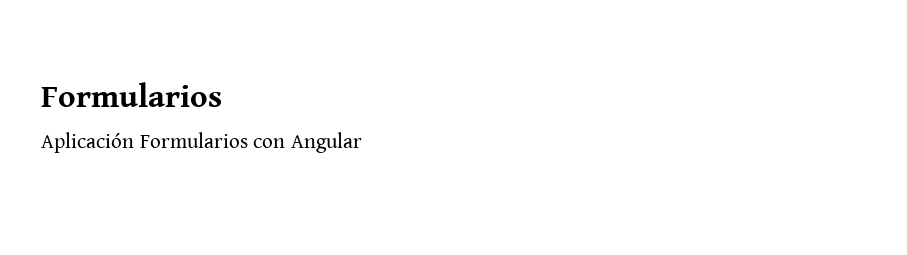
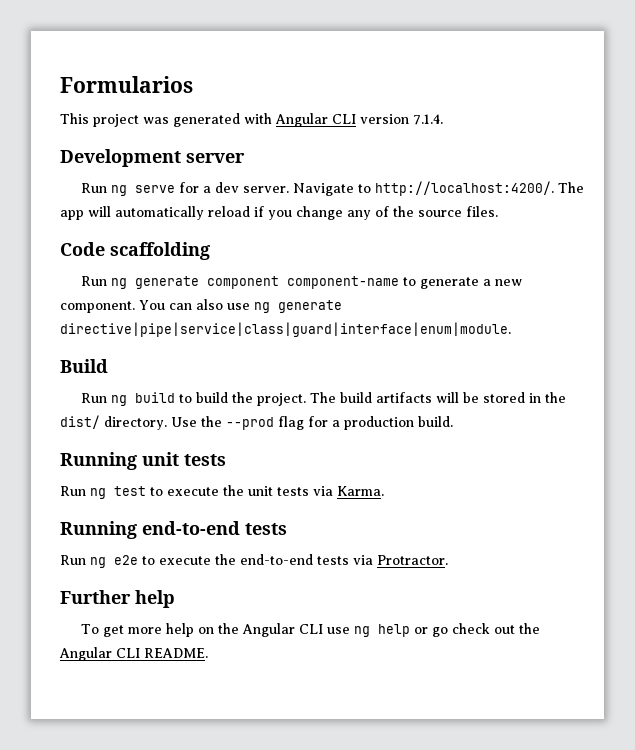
- Aplicación Formularios con Angular
+ This project was generated with Angular CLI version 7.1.4.
+ Development server
+ Run ng serve for a dev server. Navigate to http://localhost:4200/. The app will automatically reload if you change any of the source files.
+ Code scaffolding
+ Run ng generate component component-name to generate a new component. You can also use ng generate directive|pipe|service|class|guard|interface|enum|module.
+ Build
+ Run ng build to build the project. The build artifacts will be stored in the dist/ directory. Use the --prod flag for a production build.
+ Running unit tests
+ Run ng test to execute the unit tests via Karma.
+ Running end-to-end tests
+ Run ng e2e to execute the end-to-end tests via Protractor.
+ Further help
+ To get more help on the Angular CLI use ng help or go check out the Angular CLI README.

